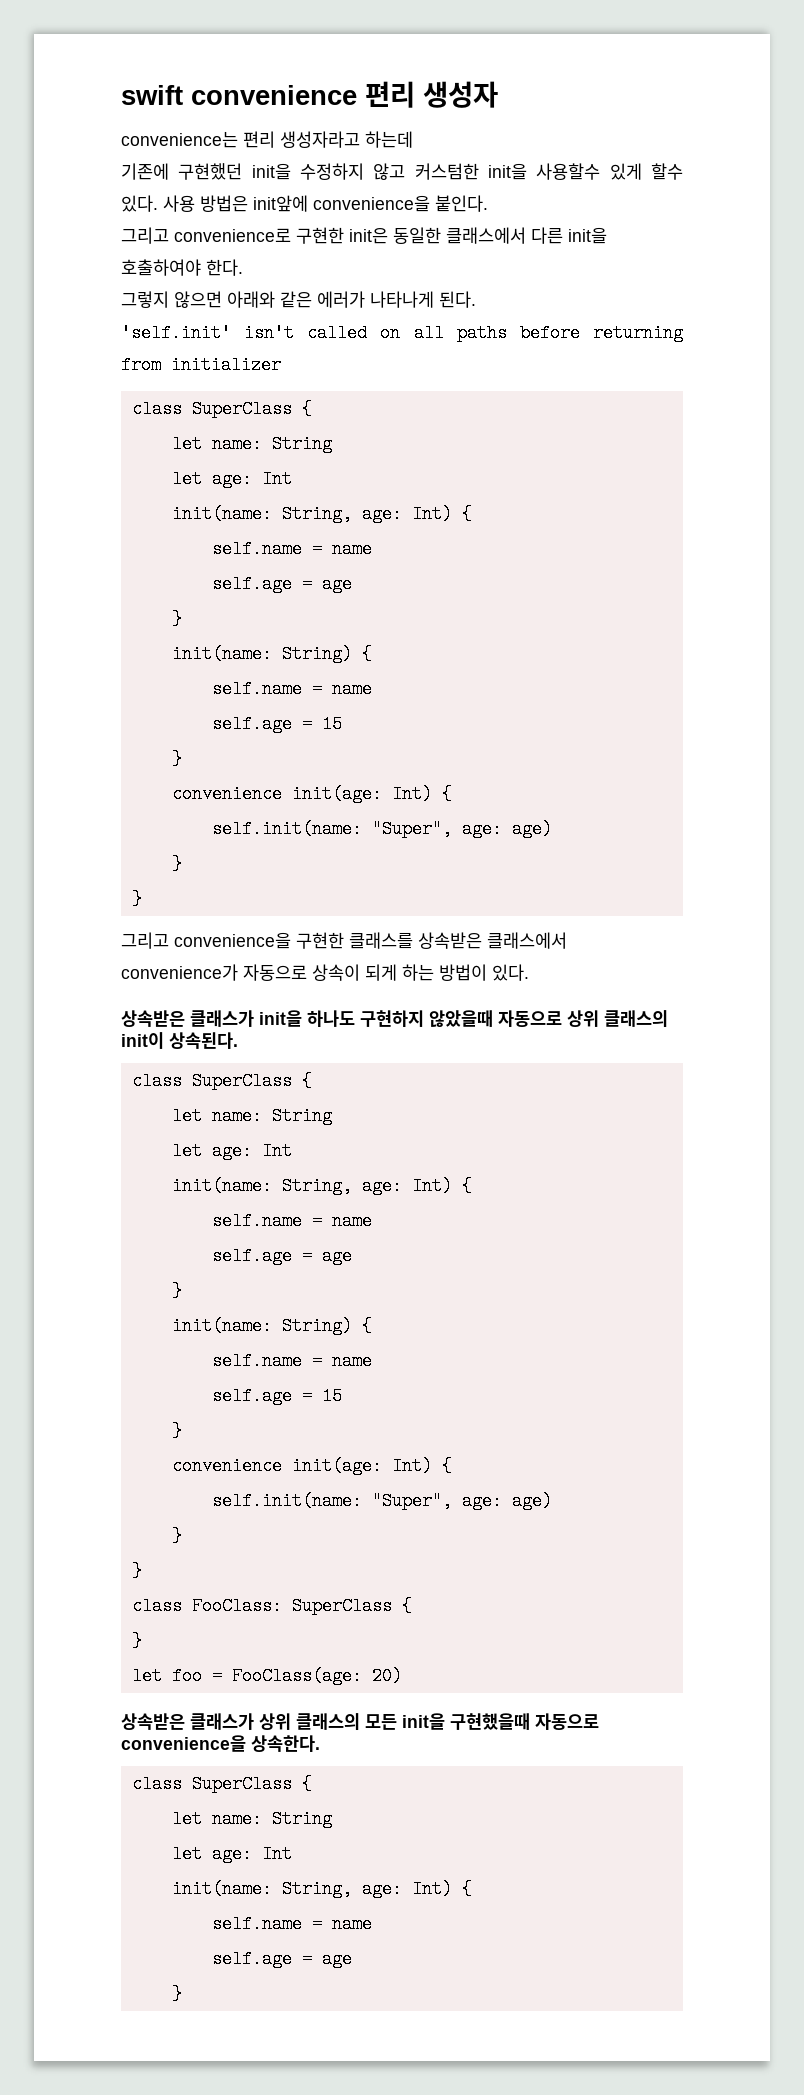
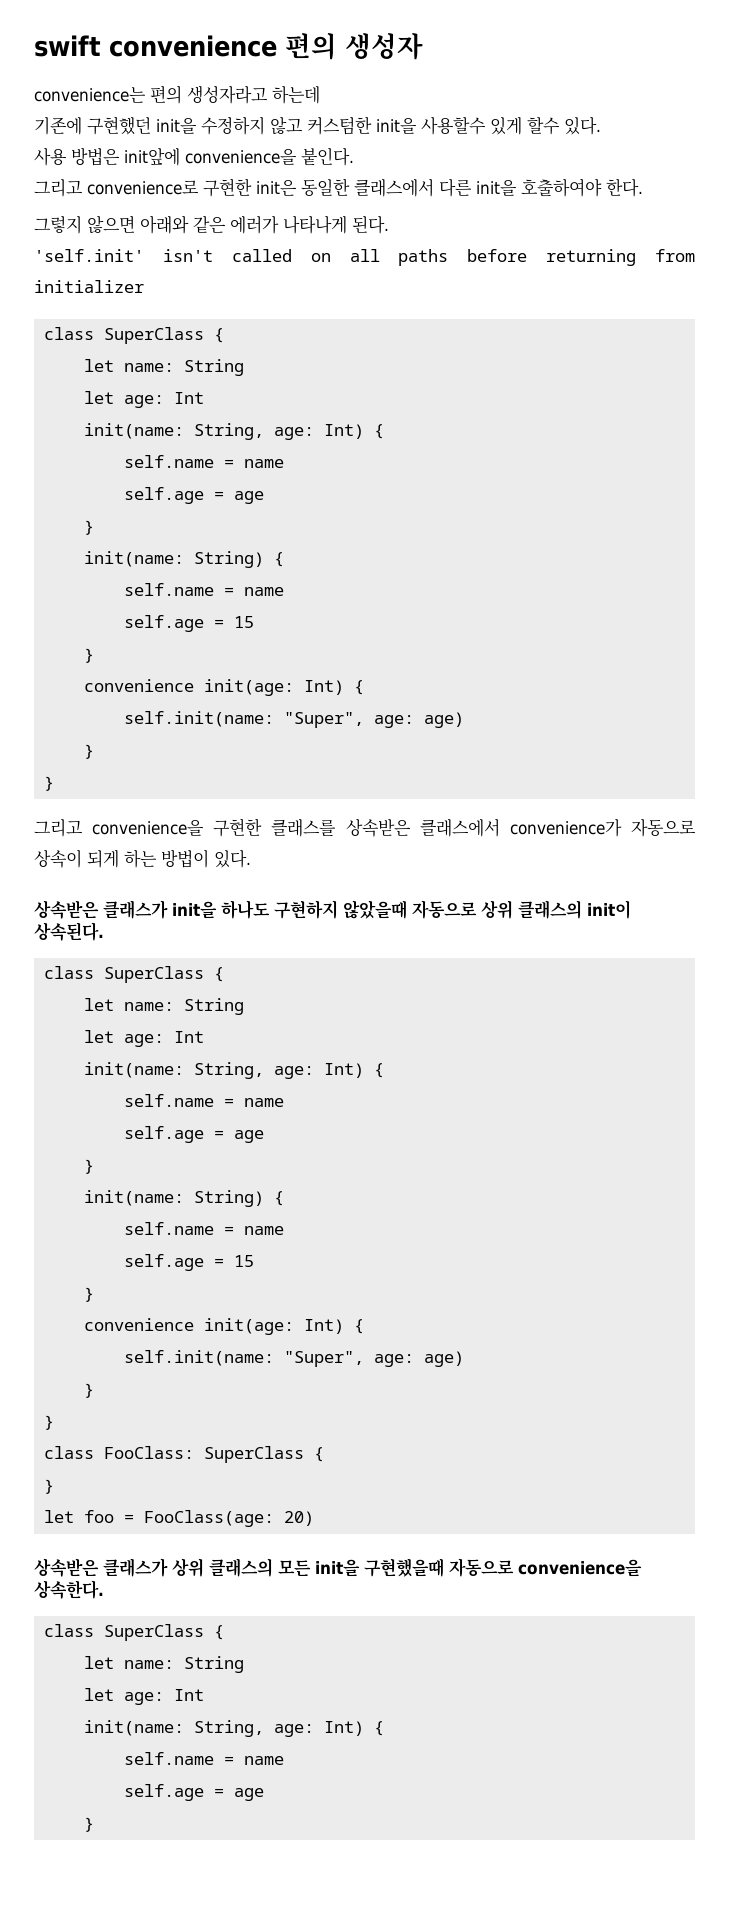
- swift convenience 편리 생성자
+ swift convenience 편의 생성자
- convenience는 편리 생성자라고 하는데
+ convenience는 편의 생성자라고 하는데
- 기존에 구현했던 init을 수정하지 않고 커스텀한 init을 사용할수 있게 할수 있다. 사용 방법은 init앞에 convenience을 붙인다.
+ 기존에 구현했던 init을 수정하지 않고 커스텀한 init을 사용할수 있게 할수 있다.
+ 사용 방법은 init앞에 convenience을 붙인다.

